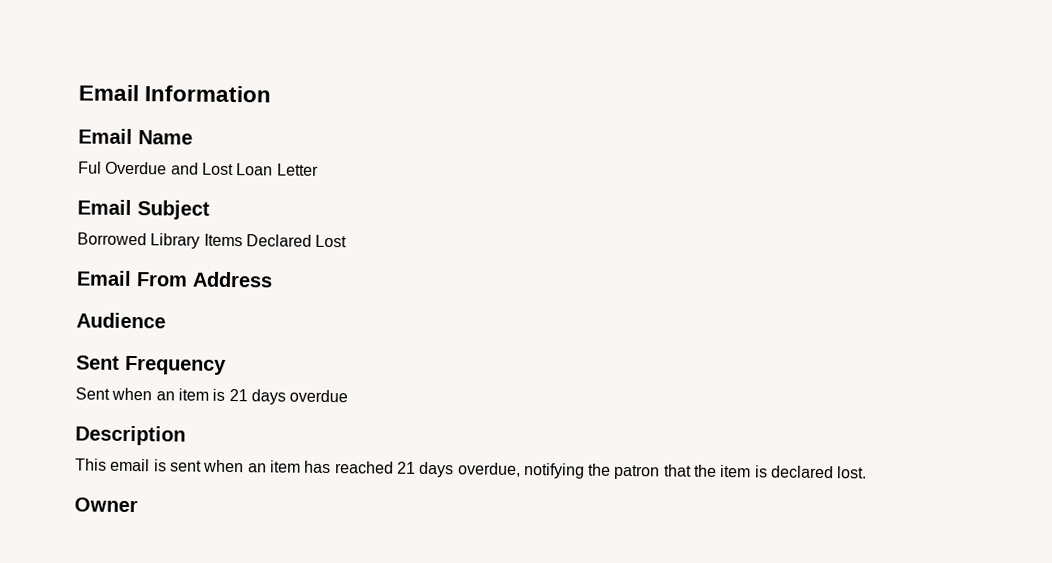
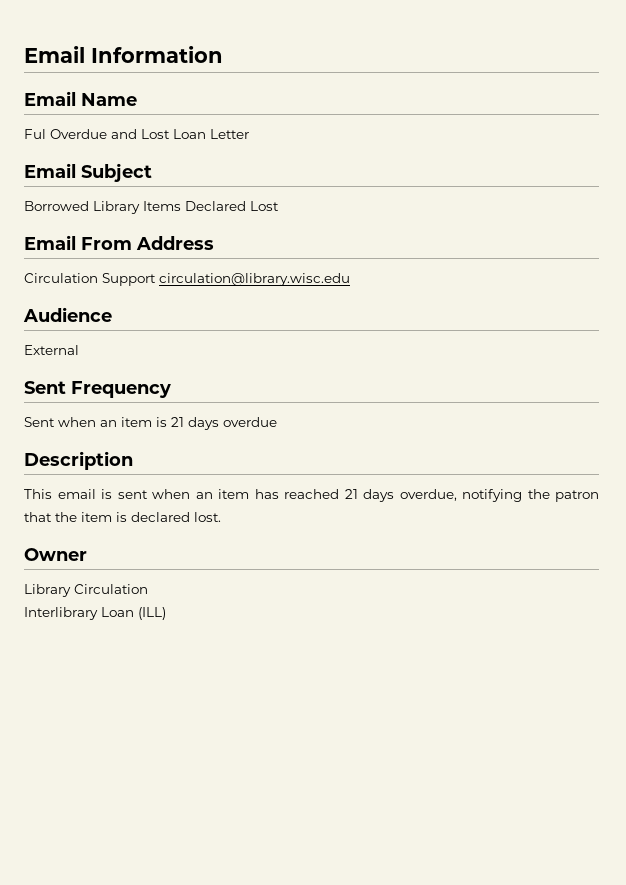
+ Circulation Support circulation@library.wisc.edu
+ External
+ Library Circulation
+ Interlibrary Loan (ILL)

